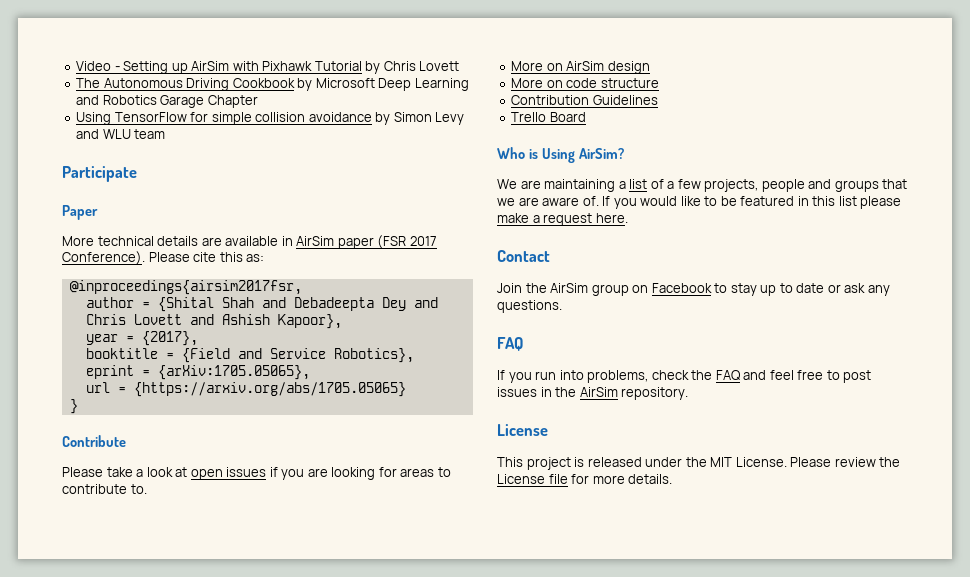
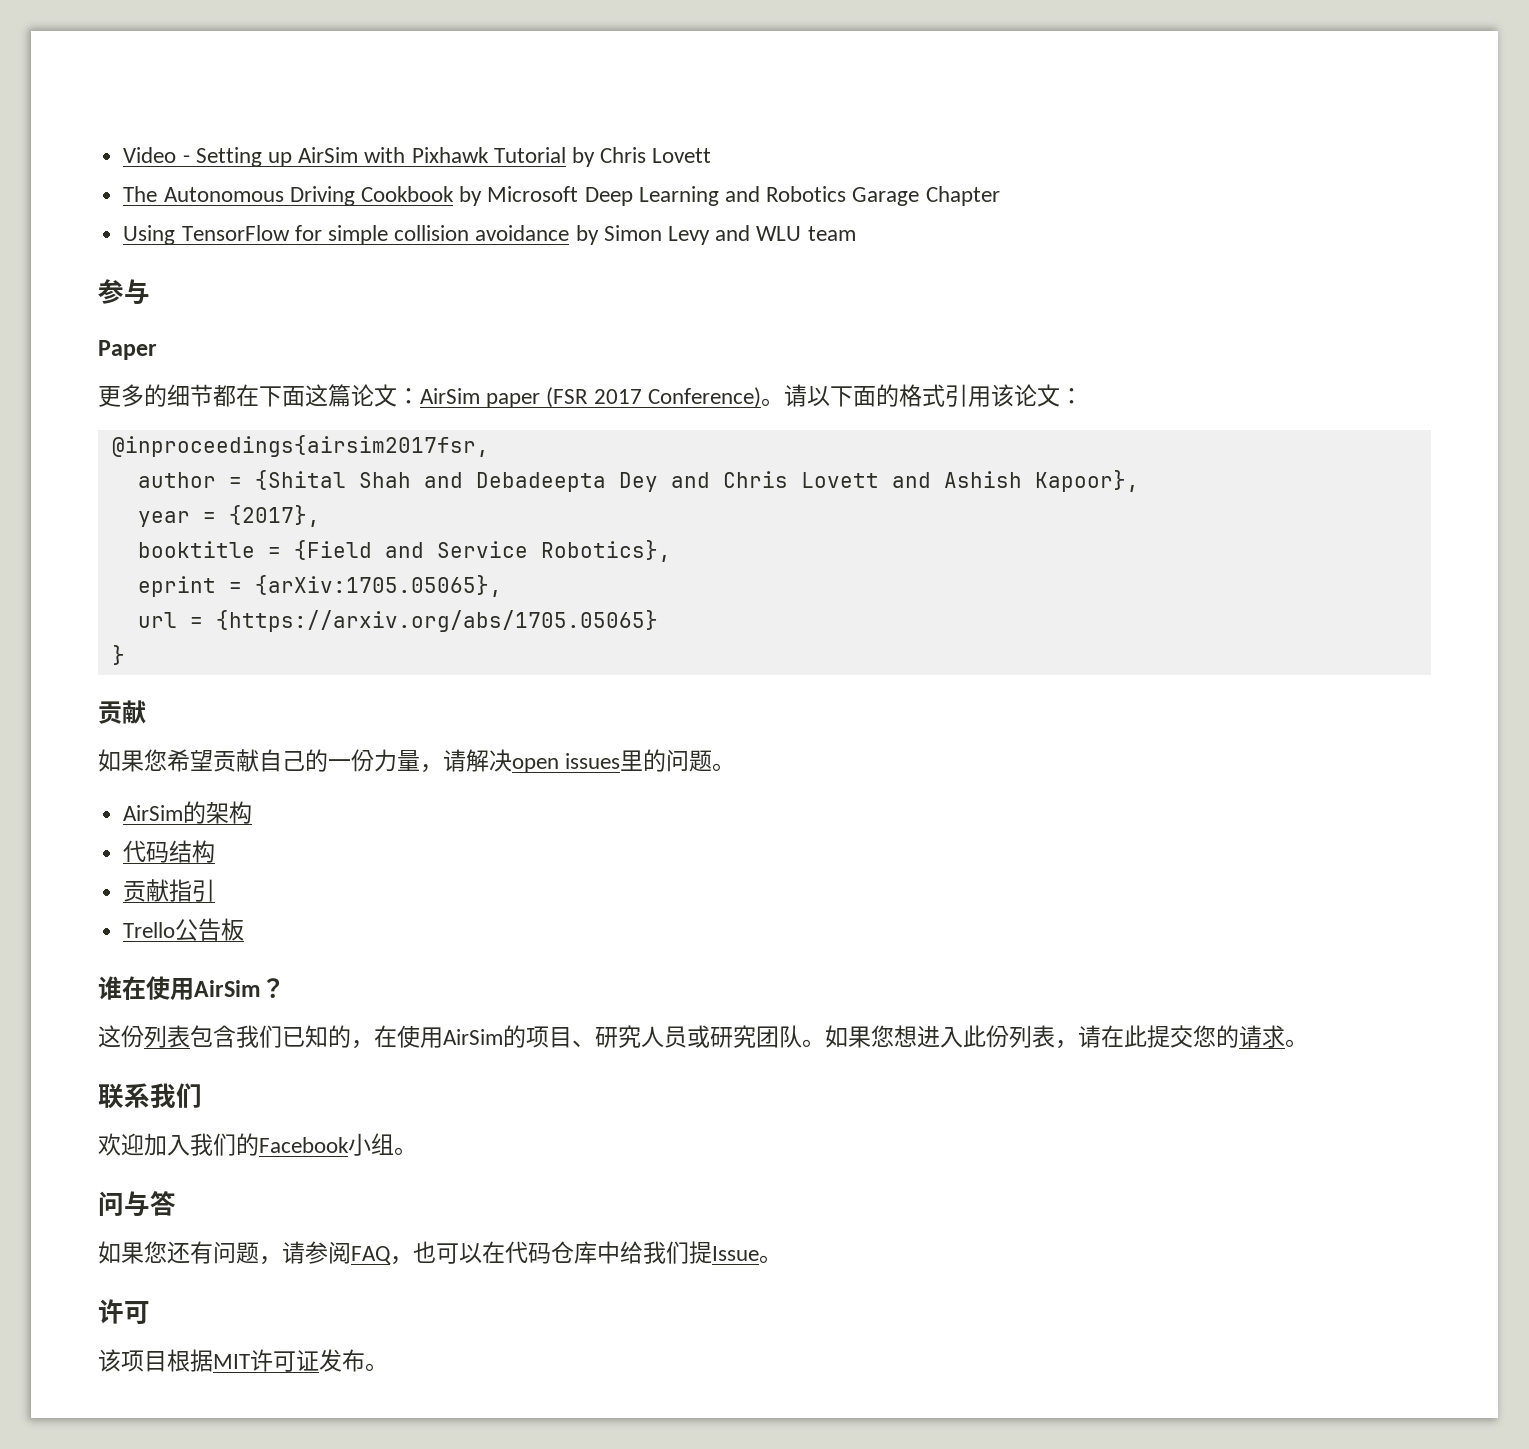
- Participate
+ 参与
- More technical details are available in AirSim paper (FSR 2017 Conference). Please cite this as:
+ 更多的细节都在下面这篇论文：AirSim paper (FSR 2017 Conference)。请以下面的格式引用该论文：
  }
- Contribute
- Please take a look at open issues if you are looking for areas to contribute to.
- More on AirSim design
- More on code structure
- Contribution Guidelines
- Trello Board
- Who is Using AirSim?
- We are maintaining a list of a few projects, people and groups that we are aware of. If you would like to be featured in this list please make a request here.
- Contact
- Join the AirSim group on Facebook to stay up to date or ask any questions.
- FAQ
- If you run into problems, check the FAQ and feel free to post issues in the AirSim repository.
- License
- This project is released under the MIT License. Please review the License file for more details.
+ 贡献
+ 如果您希望贡献自己的一份力量，请解决open issues里的问题。
+ AirSim的架构
+ 代码结构
+ 贡献指引
+ Trello公告板
+ 谁在使用AirSim？
+ 这份列表包含我们已知的，在使用AirSim的项目、研究人员或研究团队。如果您想进入此份列表，请在此提交您的请求。
+ 联系我们
+ 欢迎加入我们的Facebook小组。
+ 问与答
+ 如果您还有问题，请参阅FAQ，也可以在代码仓库中给我们提Issue。
+ 许可
+ 该项目根据MIT许可证发布。

